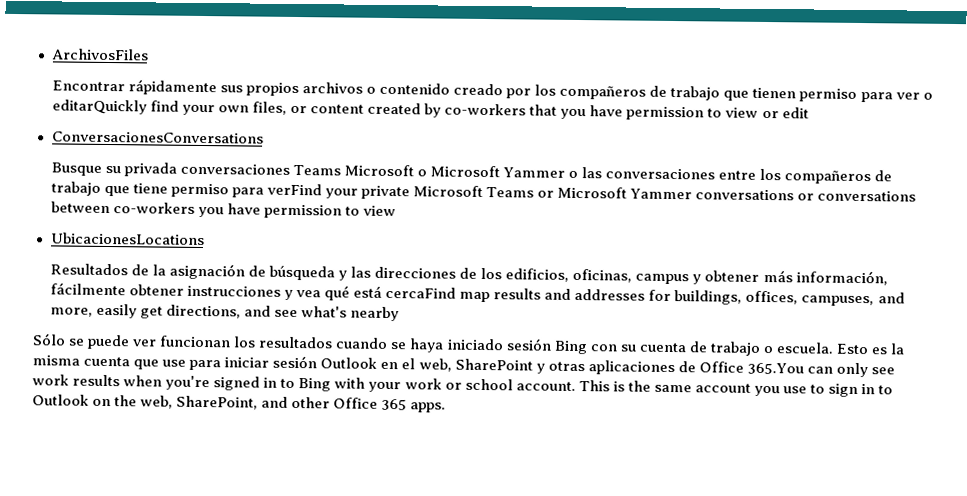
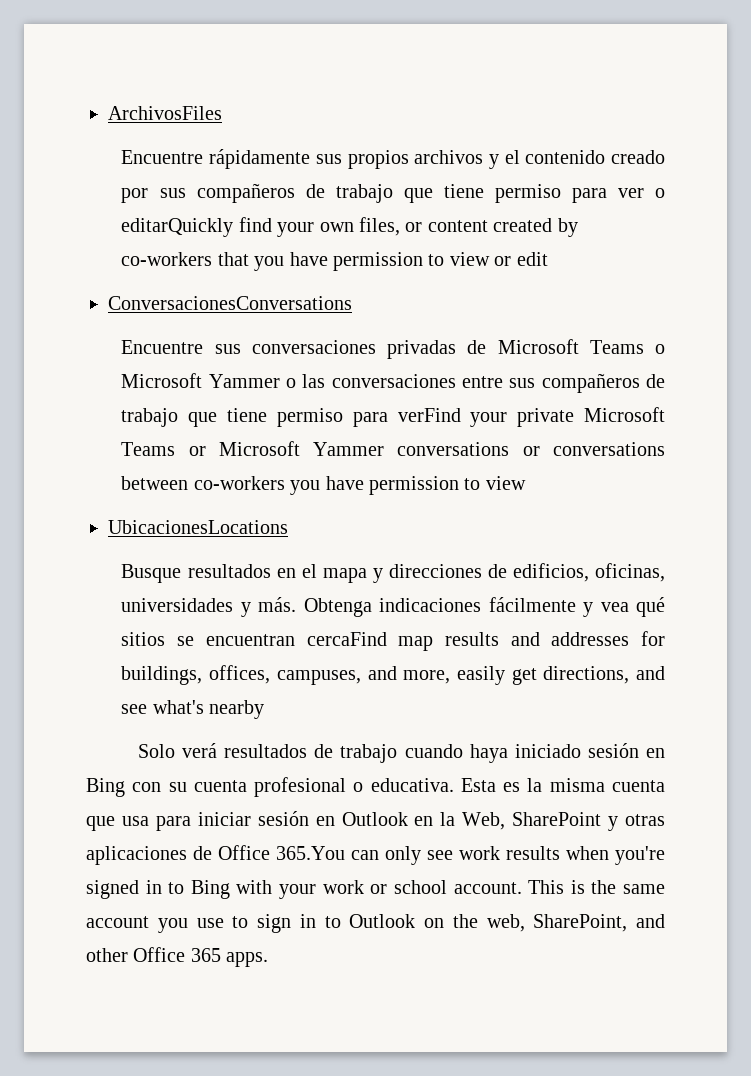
- Encontrar rápidamente sus propios archivos o contenido creado por los compañeros de trabajo que tienen permiso para ver o editarQuickly find your own files, or content created by co-workers that you have permission to view or edit
+ Encuentre rápidamente sus propios archivos y el contenido creado por sus compañeros de trabajo que tiene permiso para ver o editarQuickly find your own files, or content created by co-workers that you have permission to view or edit
- Busque su privada conversaciones Teams Microsoft o Microsoft Yammer o las conversaciones entre los compañeros de trabajo que tiene permiso para verFind your private Microsoft Teams or Microsoft Yammer conversations or conversations between co-workers you have permission to view
+ Encuentre sus conversaciones privadas de Microsoft Teams o Microsoft Yammer o las conversaciones entre sus compañeros de trabajo que tiene permiso para verFind your private Microsoft Teams or Microsoft Yammer conversations or conversations between co-workers you have permission to view
- Resultados de la asignación de búsqueda y las direcciones de los edificios, oficinas, campus y obtener más información, fácilmente obtener instrucciones y vea qué está cercaFind map results and addresses for buildings, offices, campuses, and more, easily get directions, and see what's nearby
+ Busque resultados en el mapa y direcciones de edificios, oficinas, universidades y más. Obtenga indicaciones fácilmente y vea qué sitios se encuentran cercaFind map results and addresses for buildings, offices, campuses, and more, easily get directions, and see what's nearby
- Sólo se puede ver funcionan los resultados cuando se haya iniciado sesión Bing con su cuenta de trabajo o escuela. Esto es la misma cuenta que use para iniciar sesión Outlook en el web, SharePoint y otras aplicaciones de Office 365.You can only see work results when you're signed in to Bing with your work or school account.
+ Solo verá resultados de trabajo cuando haya iniciado sesión en Bing con su cuenta profesional o educativa. Esta es la misma cuenta que usa para iniciar sesión en Outlook en la Web, SharePoint y otras aplicaciones de Office 365.You can only see work results when you're signed in to Bing with your work or school account.

